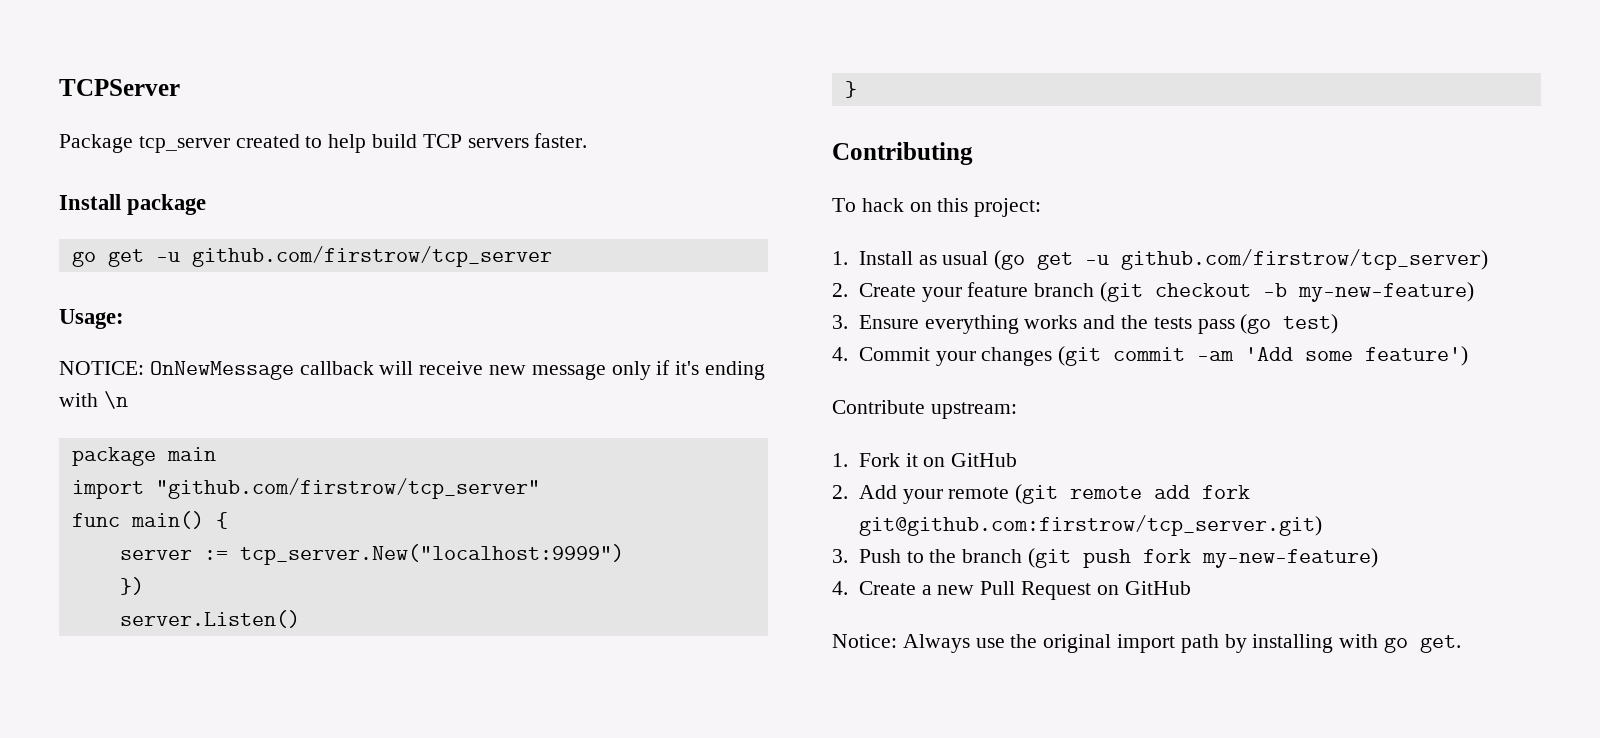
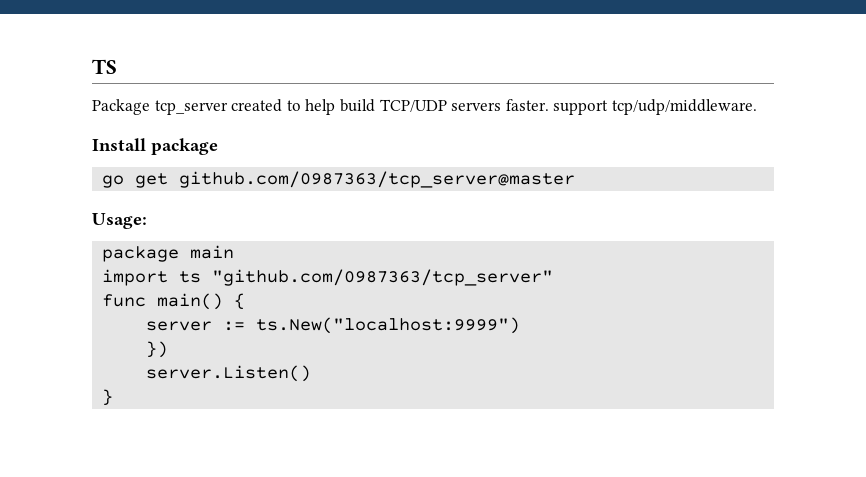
- TCPServer
+ TS
- Package tcp_server created to help build TCP servers faster.
+ Package tcp_server created to help build TCP/UDP servers faster. support tcp/udp/middleware.
- go get -u github.com/firstrow/tcp_server
+ go get github.com/0987363/tcp_server@master
- NOTICE: OnNewMessage callback will receive new message only if it's ending with \n
- import "github.com/firstrow/tcp_server"
+ import ts "github.com/0987363/tcp_server"
- server := tcp_server.New("localhost:9999")
+ server := ts.New("localhost:9999")
- Contributing
- To hack on this project:
- 1. Install as usual (go get -u github.com/firstrow/tcp_server)
- 2. Create your feature branch (git checkout -b my-new-feature)
- 3. Ensure everything works and the tests pass (go test)
- 4. Commit your changes (git commit -am 'Add some feature')
- Contribute upstream:
- 1. Fork it on GitHub
- 2. Add your remote (git remote add fork git@github.com:firstrow/tcp_server.git)
- 3. Push to the branch (git push fork my-new-feature)
- 4. Create a new Pull Request on GitHub
- Notice: Always use the original import path by installing with go get.

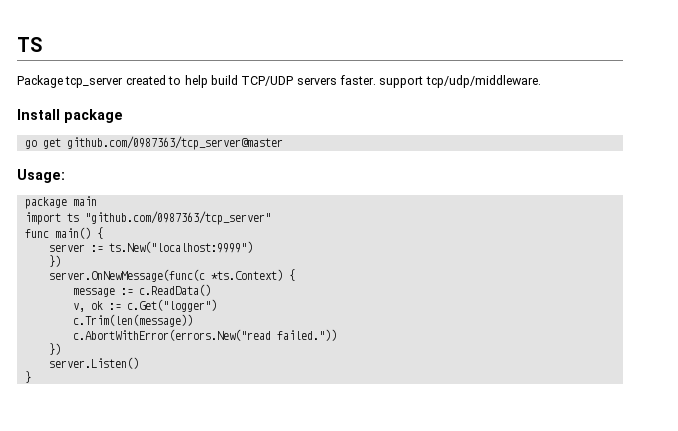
+ server.OnNewMessage(func(c *ts.Context) {
+ message := c.ReadData()
+ v, ok := c.Get("logger")
+ c.Trim(len(message))
+ c.AbortWithError(errors.New("read failed."))
+ })

